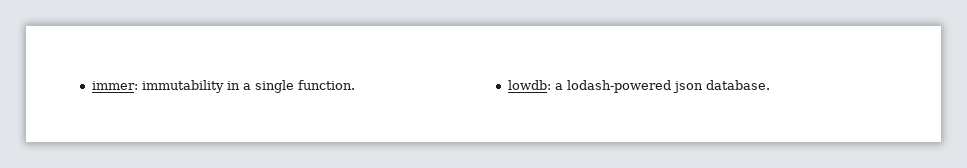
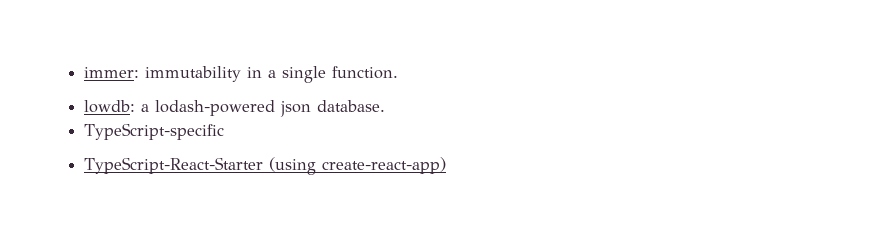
+ TypeScript-specific
+ TypeScript-React-Starter (using create-react-app)

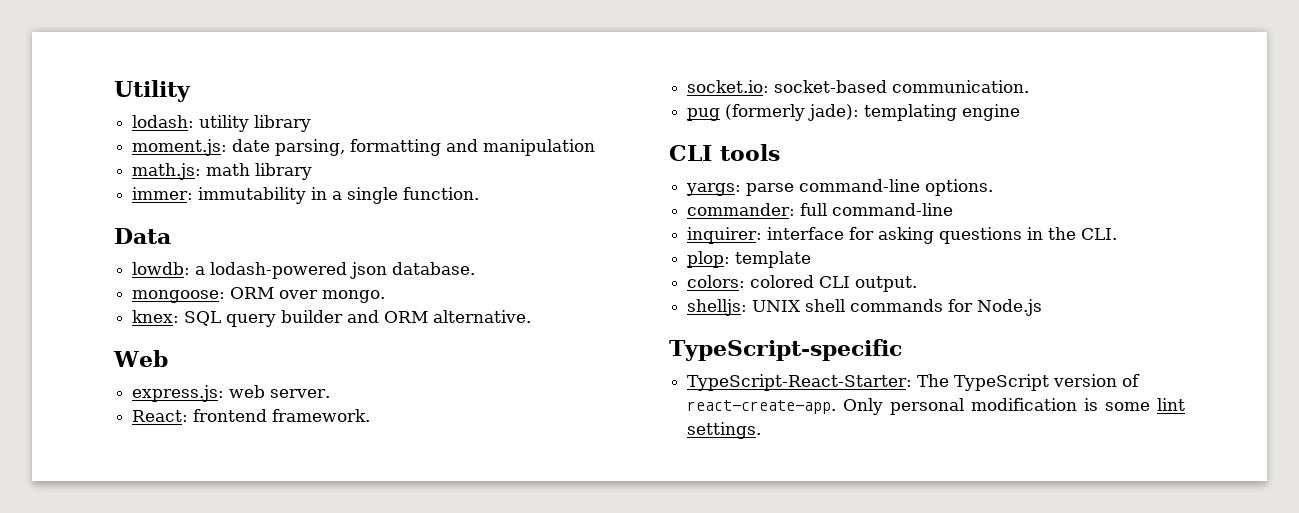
+ Utility
+ lodash: utility library
+ moment.js: date parsing, formatting and manipulation
+ math.js: math library
+ Data
+ mongoose: ORM over mongo.
+ knex: SQL query builder and ORM alternative.
+ Web
+ express.js: web server.
+ React: frontend framework.
+ socket.io: socket-based communication.
+ pug (formerly jade): templating engine
+ CLI tools
+ yargs: parse command-line options.
+ commander: full command-line
+ inquirer: interface for asking questions in the CLI.
+ plop: template
+ colors: colored CLI output.
+ shelljs: UNIX shell commands for Node.js
  TypeScript-specific
- TypeScript-React-Starter (using create-react-app)
+ TypeScript-React-Starter: The TypeScript version of react-create-app. Only personal modification is some lint settings.

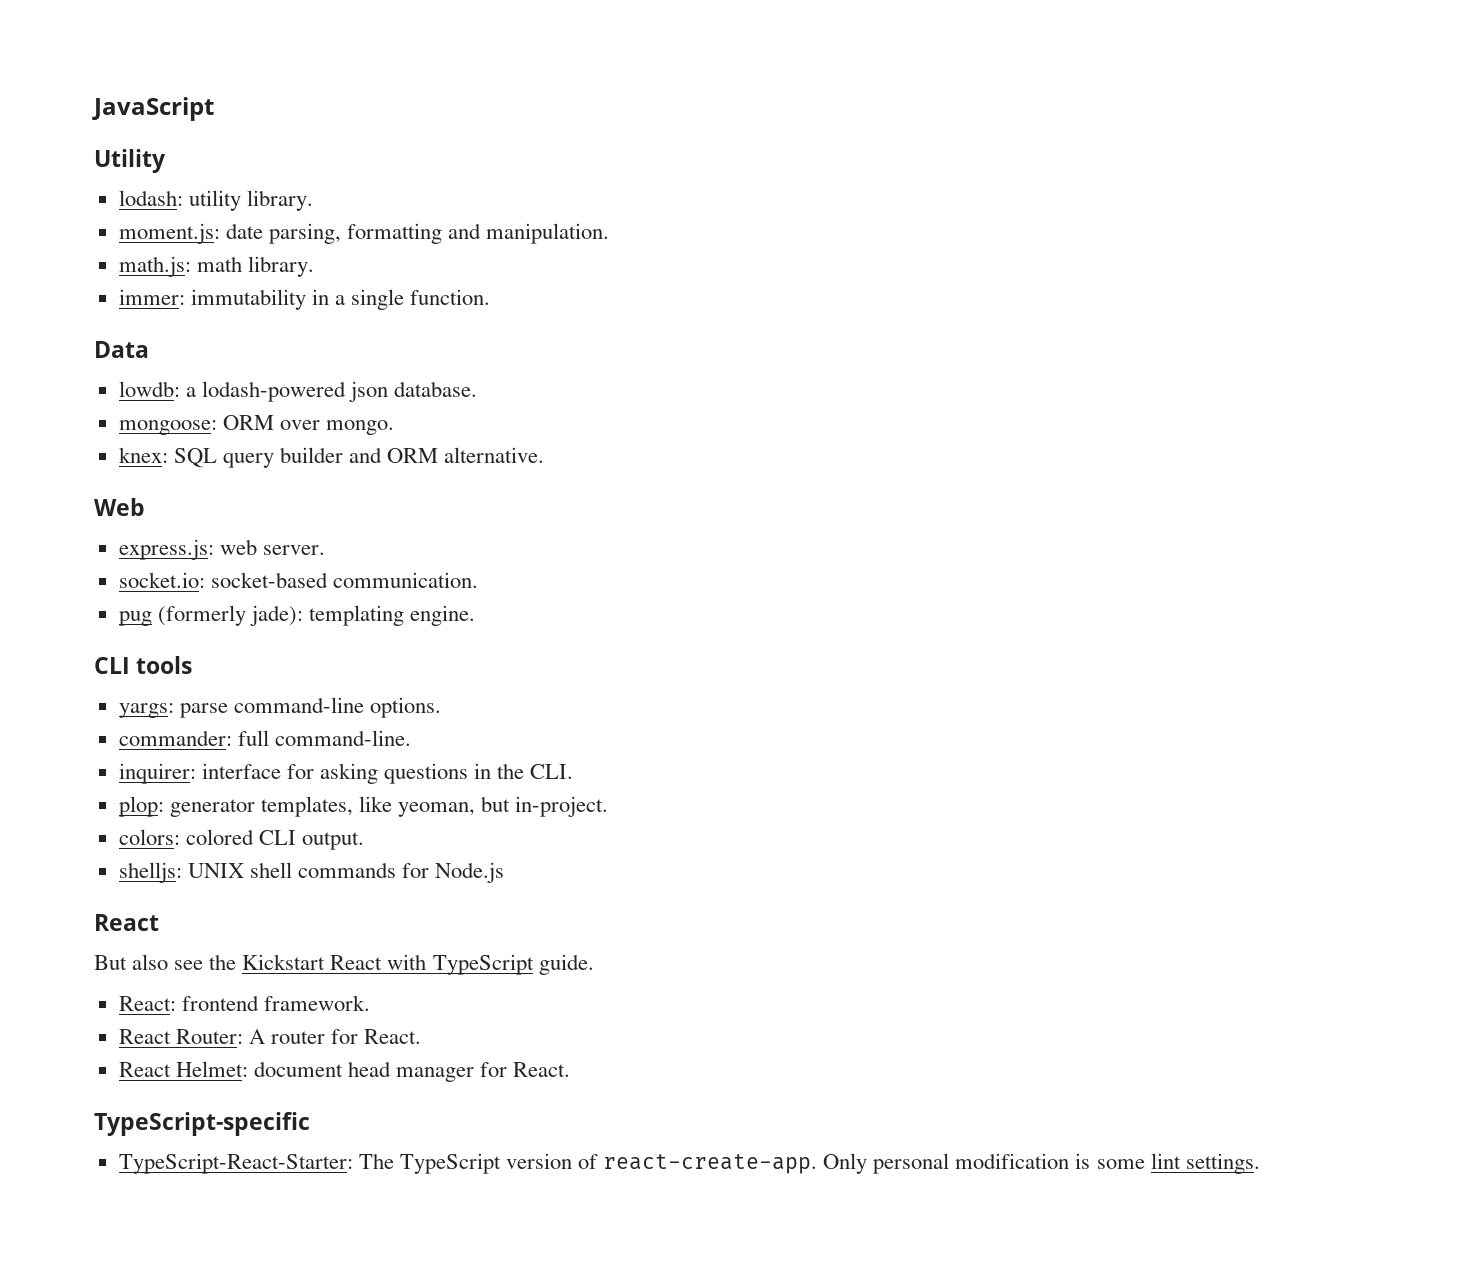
+ JavaScript
- lodash: utility library
+ lodash: utility library.
- moment.js: date parsing, formatting and manipulation
+ moment.js: date parsing, formatting and manipulation.
- math.js: math library
+ math.js: math library.
- React: frontend framework.
- pug (formerly jade): templating engine
+ pug (formerly jade): templating engine.
- commander: full command-line
+ commander: full command-line.
- plop: template
+ plop: generator templates, like yeoman, but in-project.
  shelljs: UNIX shell commands for Node.js
+ React
+ But also see the Kickstart React with TypeScript guide.
+ React: frontend framework.
+ React Router: A router for React.
+ React Helmet: document head manager for React.

